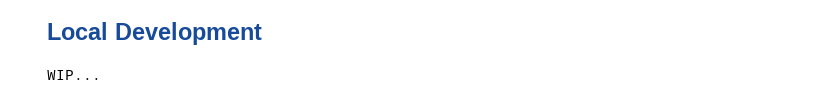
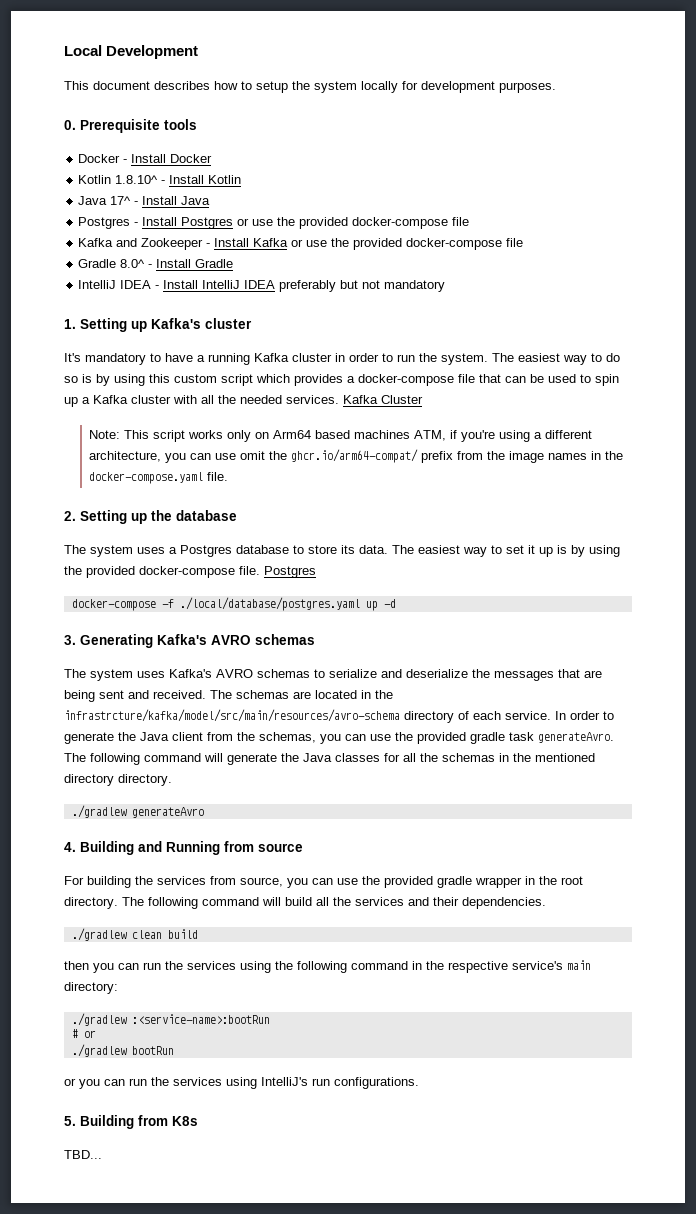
- WIP...
+ This document describes how to setup the system locally for development purposes.
+ 0. Prerequisite tools
+ Docker - Install Docker
+ Kotlin 1.8.10^ - Install Kotlin
+ Java 17^ - Install Java
+ Postgres - Install Postgres or use the provided docker-compose file
+ Kafka and Zookeeper - Install Kafka or use the provided docker-compose file
+ Gradle 8.0^ - Install Gradle
+ IntelliJ IDEA - Install IntelliJ IDEA preferably but not mandatory
+ 1. Setting up Kafka's cluster
+ It's mandatory to have a running Kafka cluster in order to run the system. The easiest way to do so is by using this custom script which provides a docker-compose file that can be used to spin up a Kafka cluster with all the needed services. Kafka Cluster
+ Note: This script works only on Arm64 based machines ATM, if you're using a different architecture, you can use omit the ghcr.io/arm64-compat/ prefix from the image names in the docker-compose.yaml file.
+ 2. Setting up the database
+ The system uses a Postgres database to store its data. The easiest way to set it up is by using the provided docker-compose file. Postgres
+ docker-compose -f ./local/database/postgres.yaml up -d
+ 3. Generating Kafka's AVRO schemas
+ The system uses Kafka's AVRO schemas to serialize and deserialize the messages that are being sent and received. The schemas are located in the infrastrcture/kafka/model/src/main/resources/avro-schema directory of each service. In order to generate the Java client from the schemas, you can use the provided gradle task generateAvro. The following command will generate the Java classes for all the schemas in the mentioned directory directory.
+ ./gradlew generateAvro
+ 4. Building and Running from source
+ For building the services from source, you can use the provided gradle wrapper in the root directory. The following command will build all the services and their dependencies.
+ ./gradlew clean build
+ then you can run the services using the following command in the respective service's main directory:
+ ./gradlew :<service-name>:bootRun
+ # or
+ ./gradlew bootRun
+ or you can run the services using IntelliJ's run configurations.
+ 5. Building from K8s
+ TBD...

